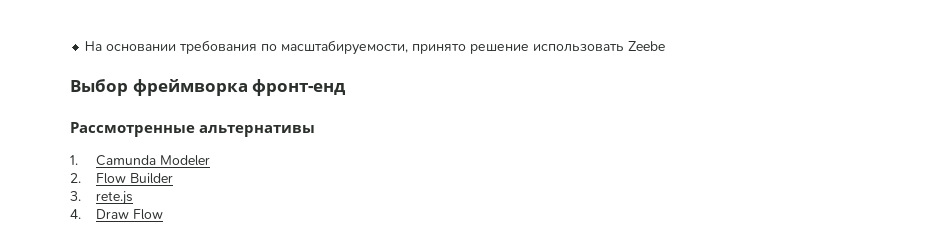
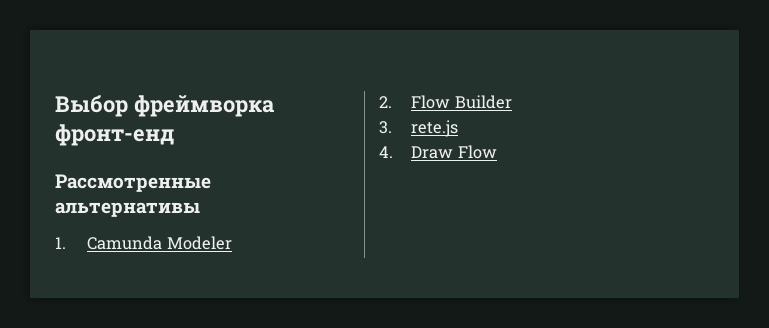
- На основании требования по масштабируемости, принято решение использовать Zeebe

